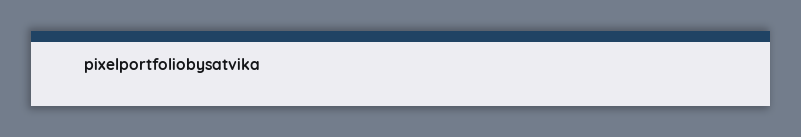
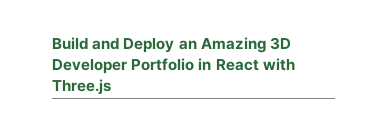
- pixelportfoliobysatvika
+ Build and Deploy an Amazing 3D Developer Portfolio in React with Three.js

